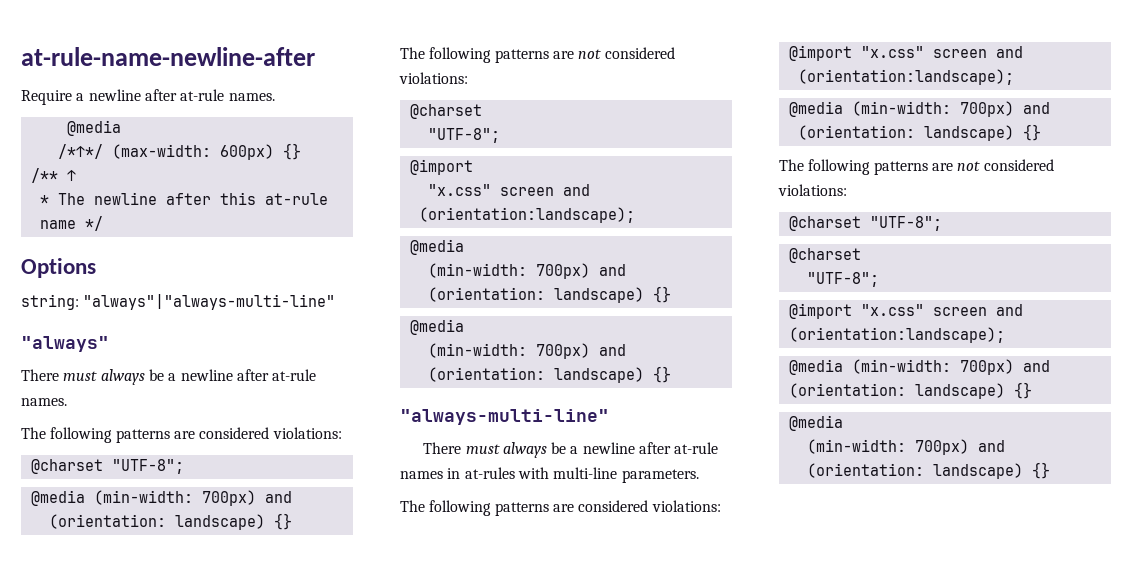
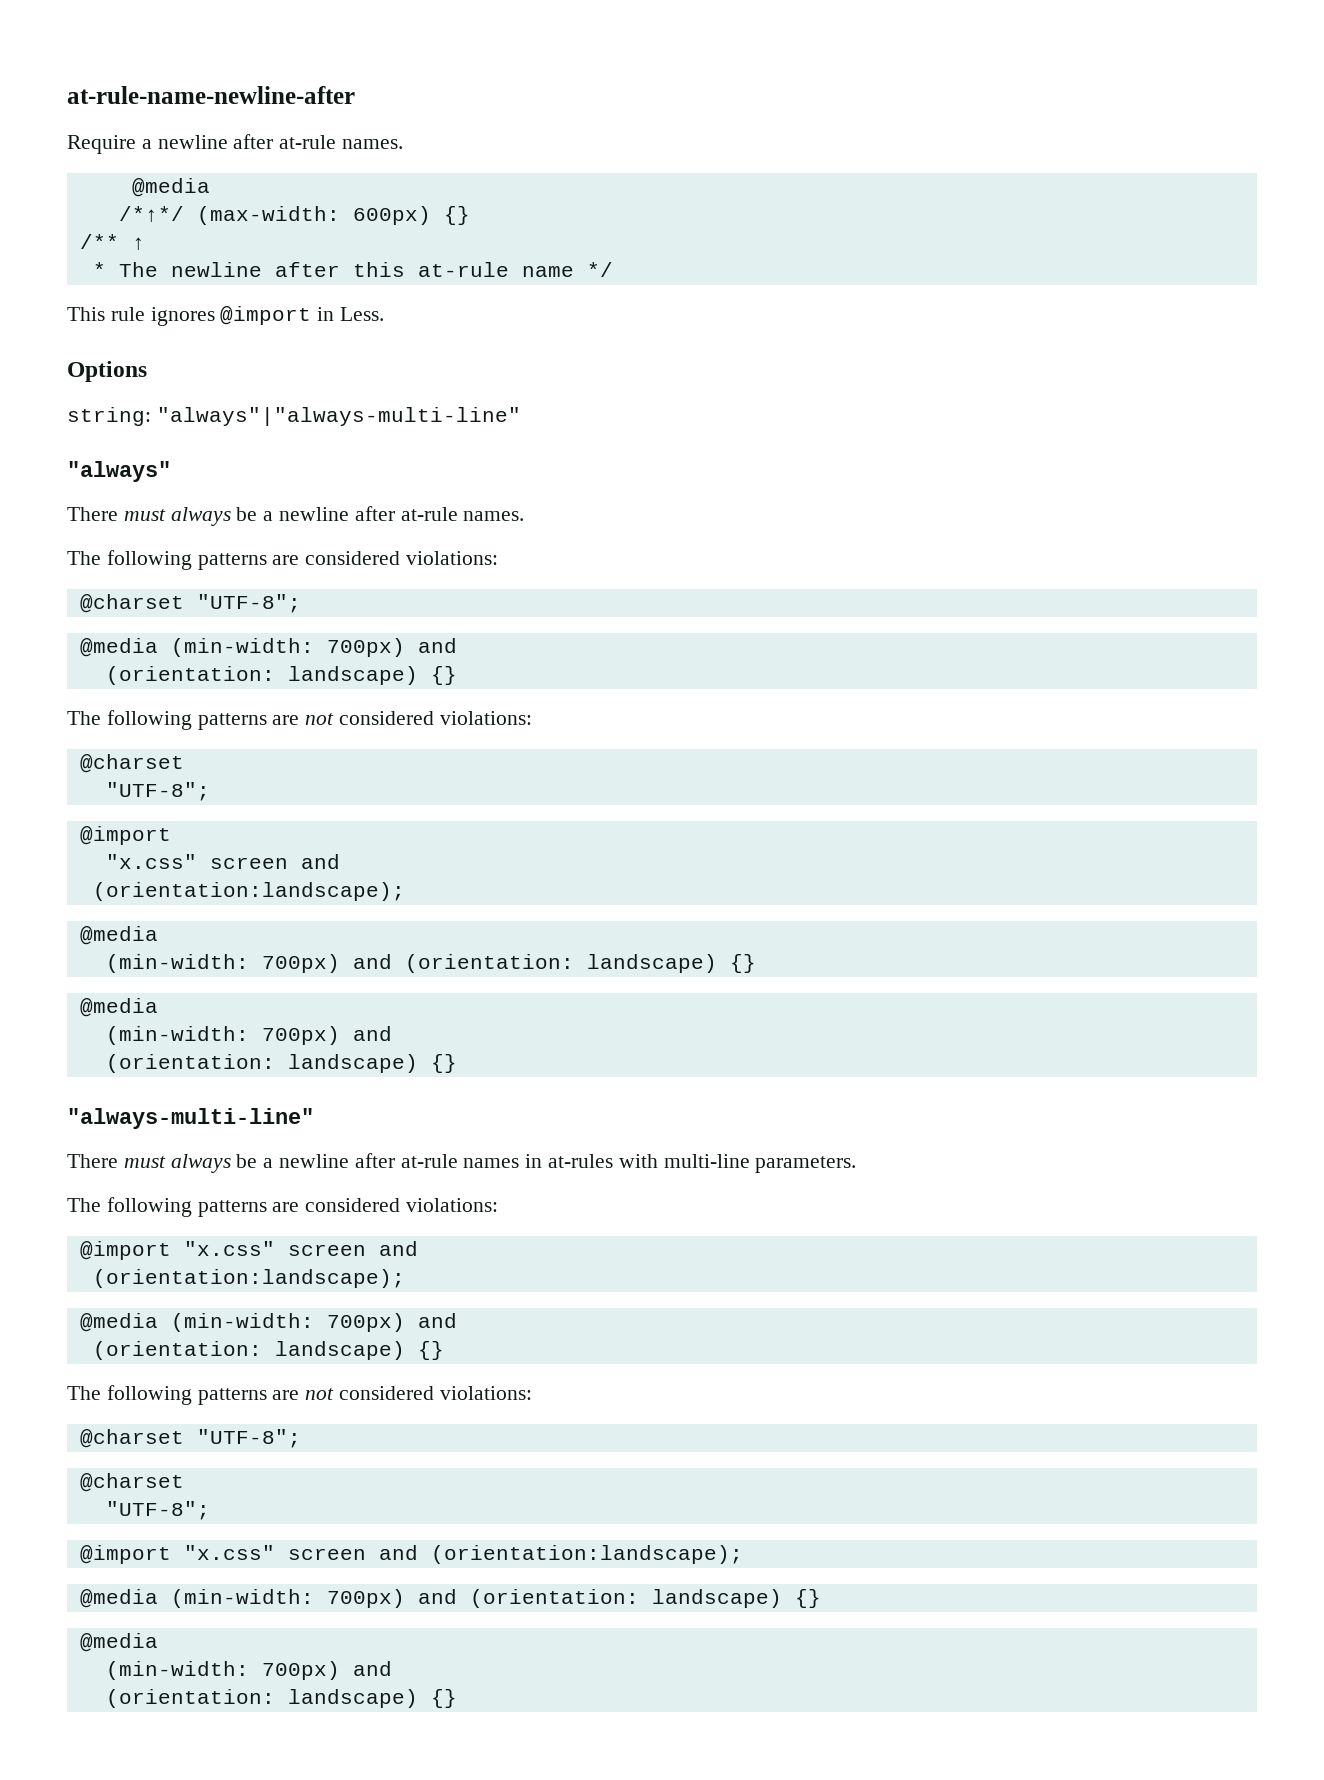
+ This rule ignores @import in Less.

